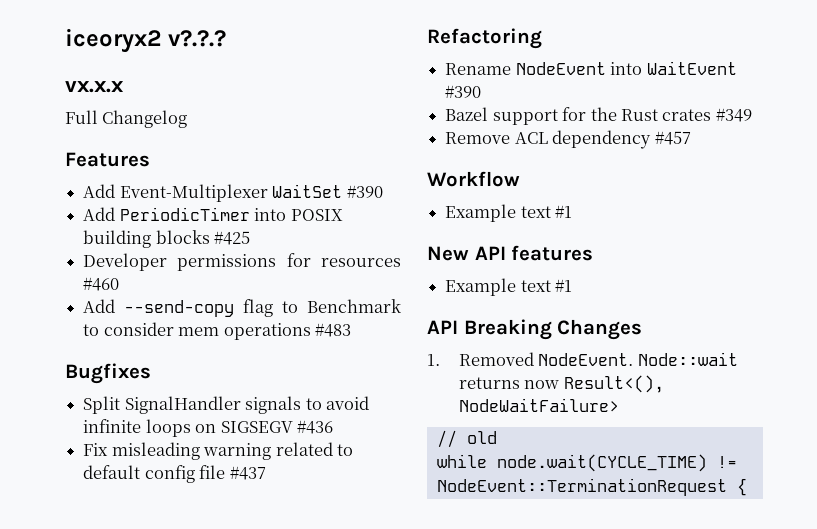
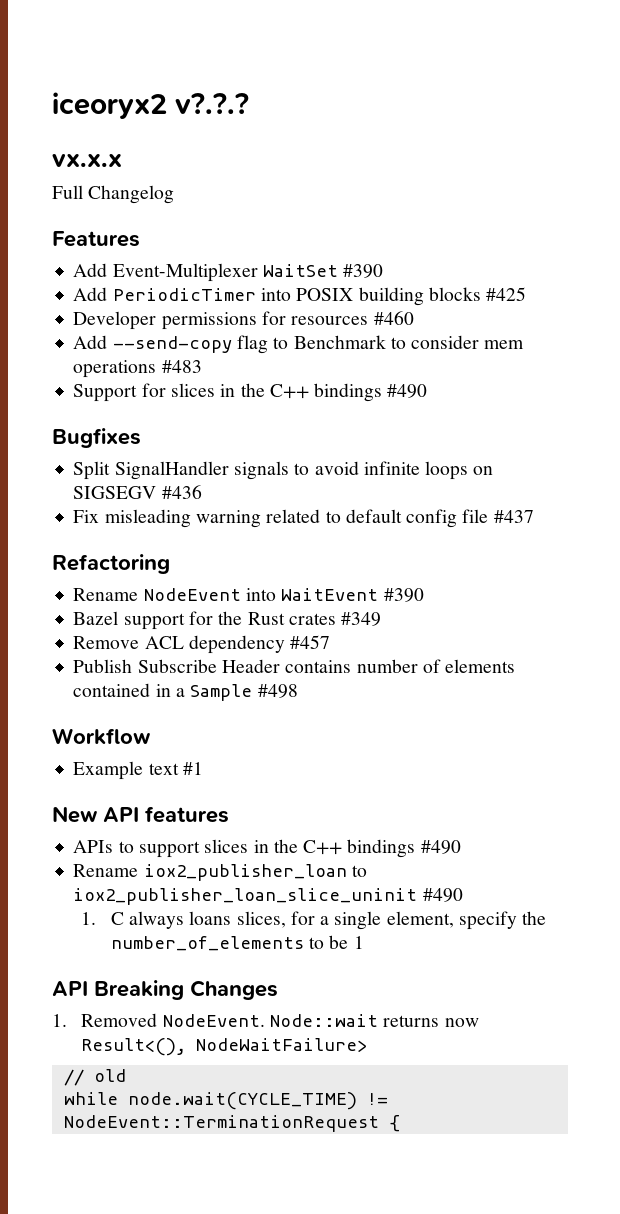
+ Support for slices in the C++ bindings #490
+ Publish Subscribe Header contains number of elements contained in a Sample #498
  New API features
- Example text #1
+ APIs to support slices in the C++ bindings #490
+ Rename iox2_publisher_loan to iox2_publisher_loan_slice_uninit #490
+ 1. C always loans slices, for a single element, specify the number_of_elements to be 1

